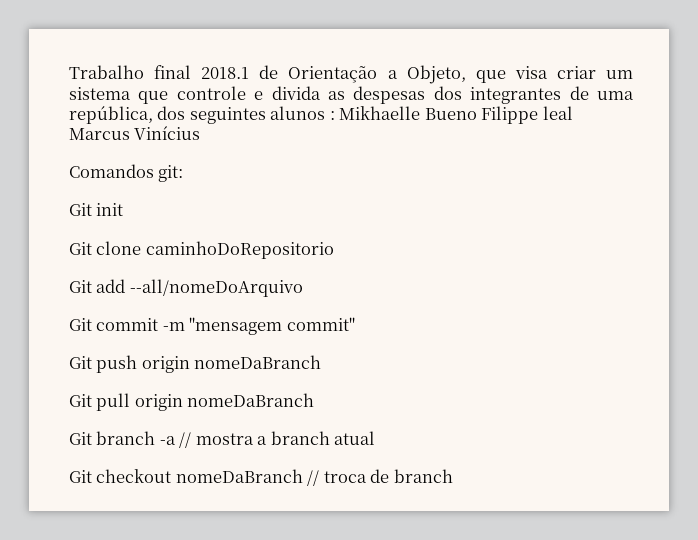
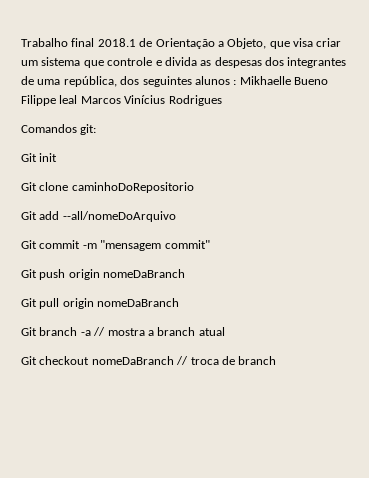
- Trabalho final 2018.1 de Orientação a Objeto, que visa criar um sistema que controle e divida as despesas dos integrantes de uma república, dos seguintes alunos : Mikhaelle Bueno Filippe leal Marcus Vinícius
+ Trabalho final 2018.1 de Orientação a Objeto, que visa criar um sistema que controle e divida as despesas dos integrantes de uma república, dos seguintes alunos : Mikhaelle Bueno Filippe leal Marcos Vinícius Rodrigues

